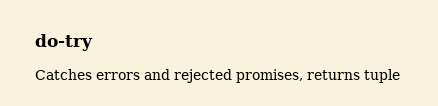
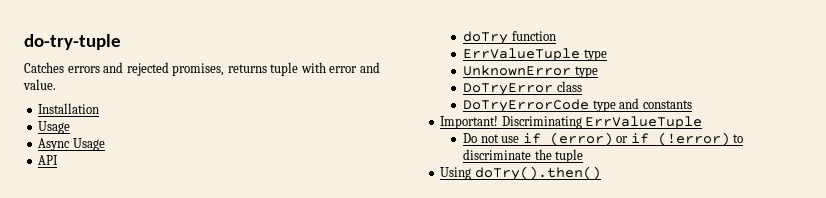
- do-try
+ do-try-tuple
- Catches errors and rejected promises, returns tuple
+ Catches errors and rejected promises, returns tuple with error and value.
+ Installation
+ Usage
+ Async Usage
+ API
+ doTry function
+ ErrValueTuple type
+ UnknownError type
+ DoTryError class
+ DoTryErrorCode type and constants
+ Important! Discriminating ErrValueTuple
+ Do not use if (error) or if (!error) to discriminate the tuple
+ Using doTry().then()

